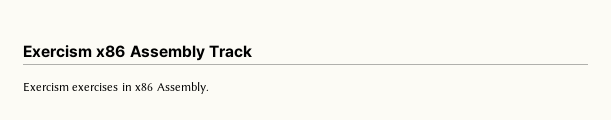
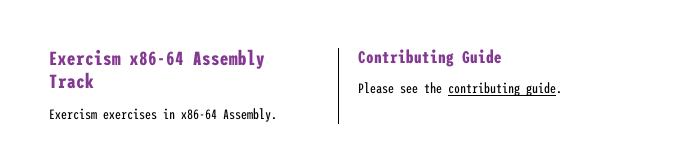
- Exercism x86 Assembly Track
+ Exercism x86-64 Assembly Track
- Exercism exercises in x86 Assembly.
+ Exercism exercises in x86-64 Assembly.
+ Contributing Guide
+ Please see the contributing guide.

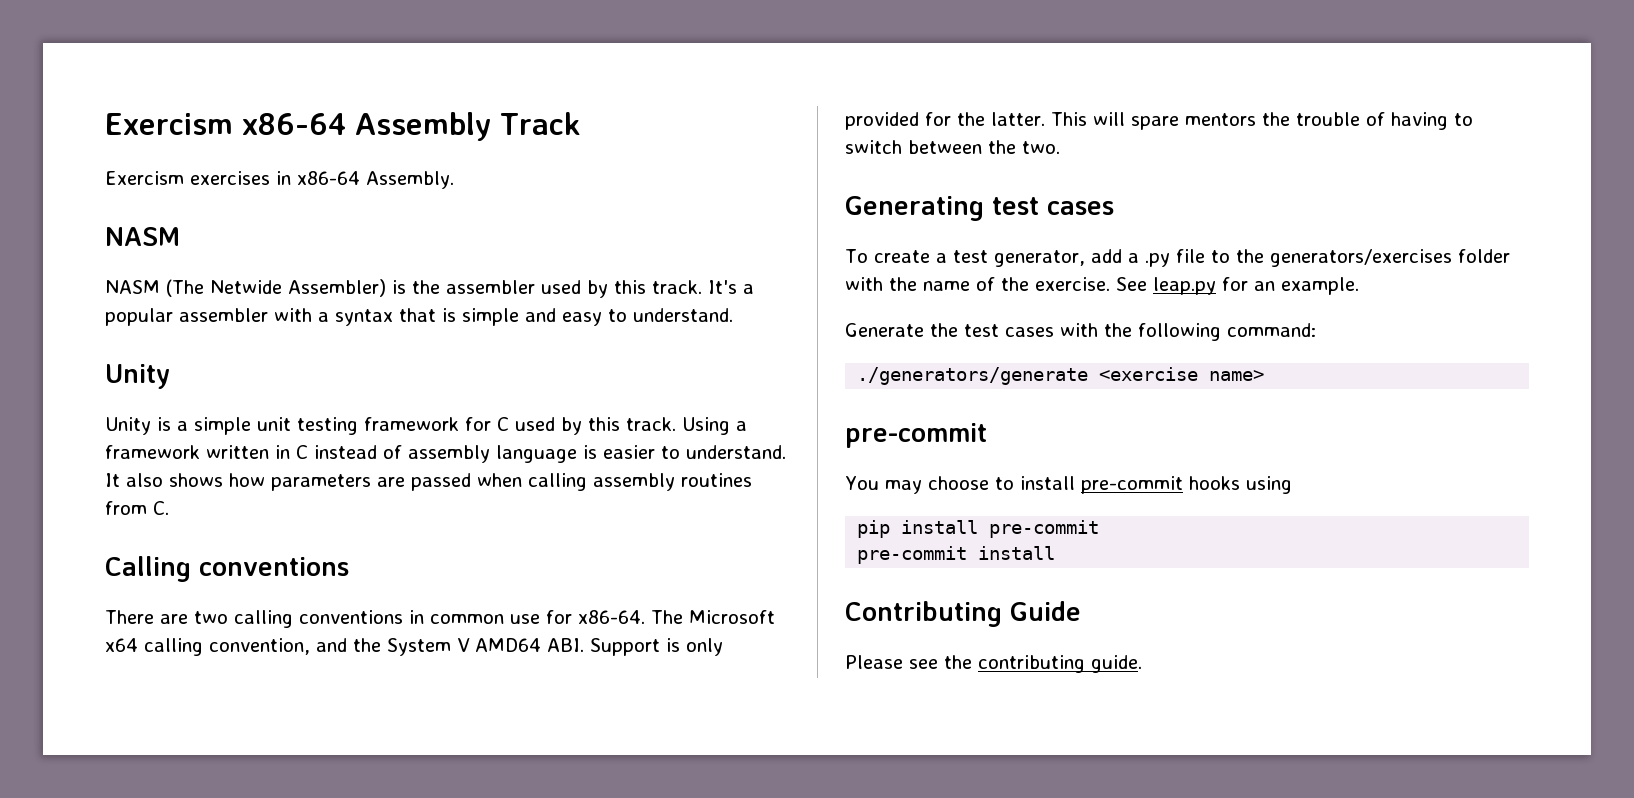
  Exercism exercises in x86-64 Assembly.
+ NASM
+ NASM (The Netwide Assembler) is the assembler used by this track. It's a popular assembler with a syntax that is simple and easy to understand.
+ Unity
+ Unity is a simple unit testing framework for C used by this track. Using a framework written in C instead of assembly language is easier to understand. It also shows how parameters are passed when calling assembly routines from C.
+ Calling conventions
+ There are two calling conventions in common use for x86-64. The Microsoft x64 calling convention, and the System V AMD64 ABI. Support is only provided for the latter. This will spare mentors the trouble of having to switch between the two.
+ Generating test cases
+ To create a test generator, add a .py file to the generators/exercises folder with the name of the exercise. See leap.py for an example.
+ Generate the test cases with the following command:
+ ./generators/generate <exercise name>
+ pre-commit
+ You may choose to install pre-commit hooks using
+ pip install pre-commit
+ pre-commit install

